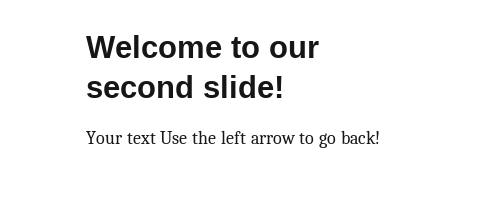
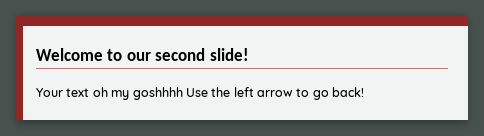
- Your text Use the left arrow to go back!
+ Your text oh my goshhhh Use the left arrow to go back!

